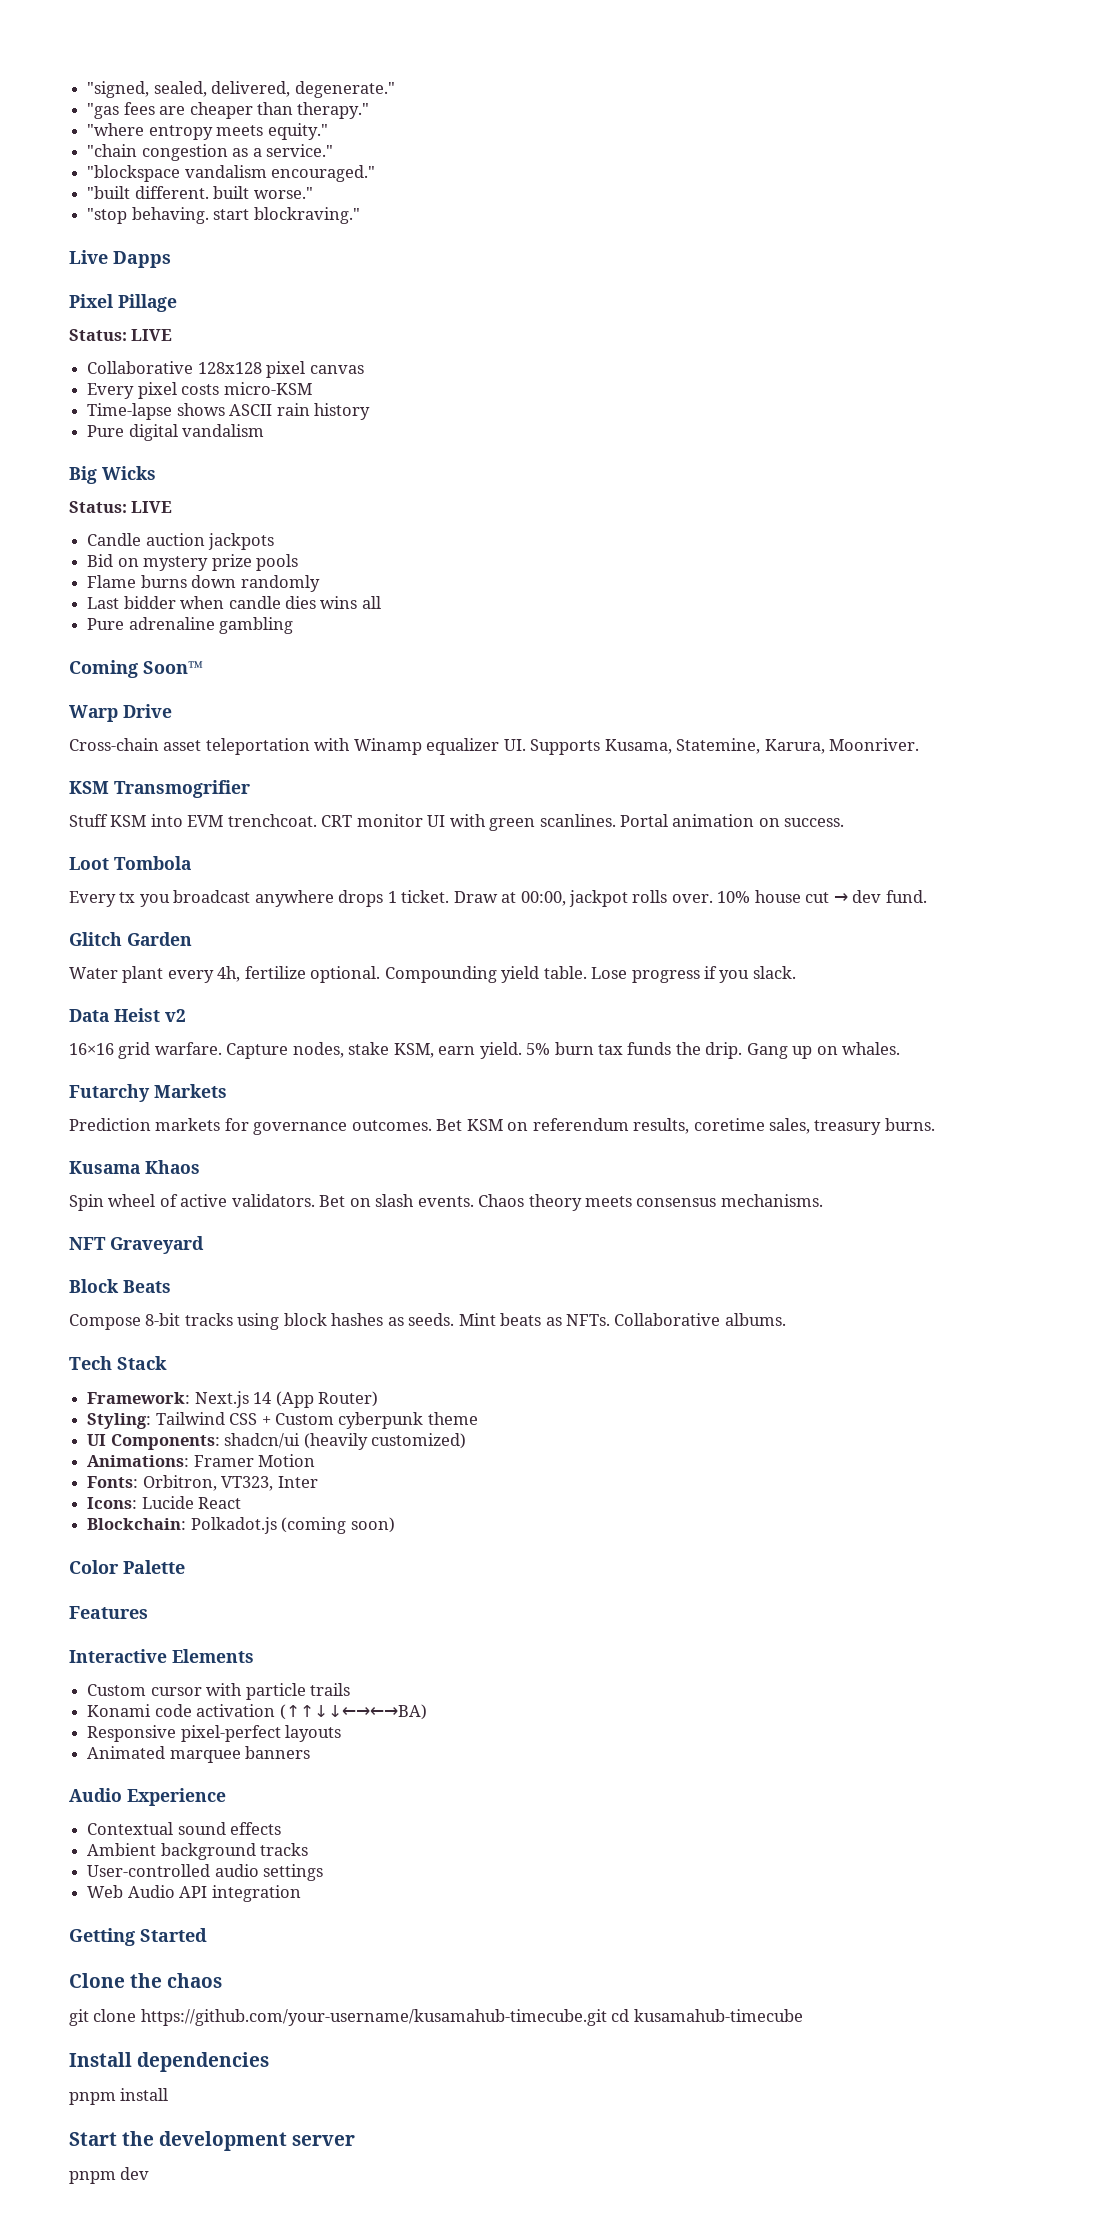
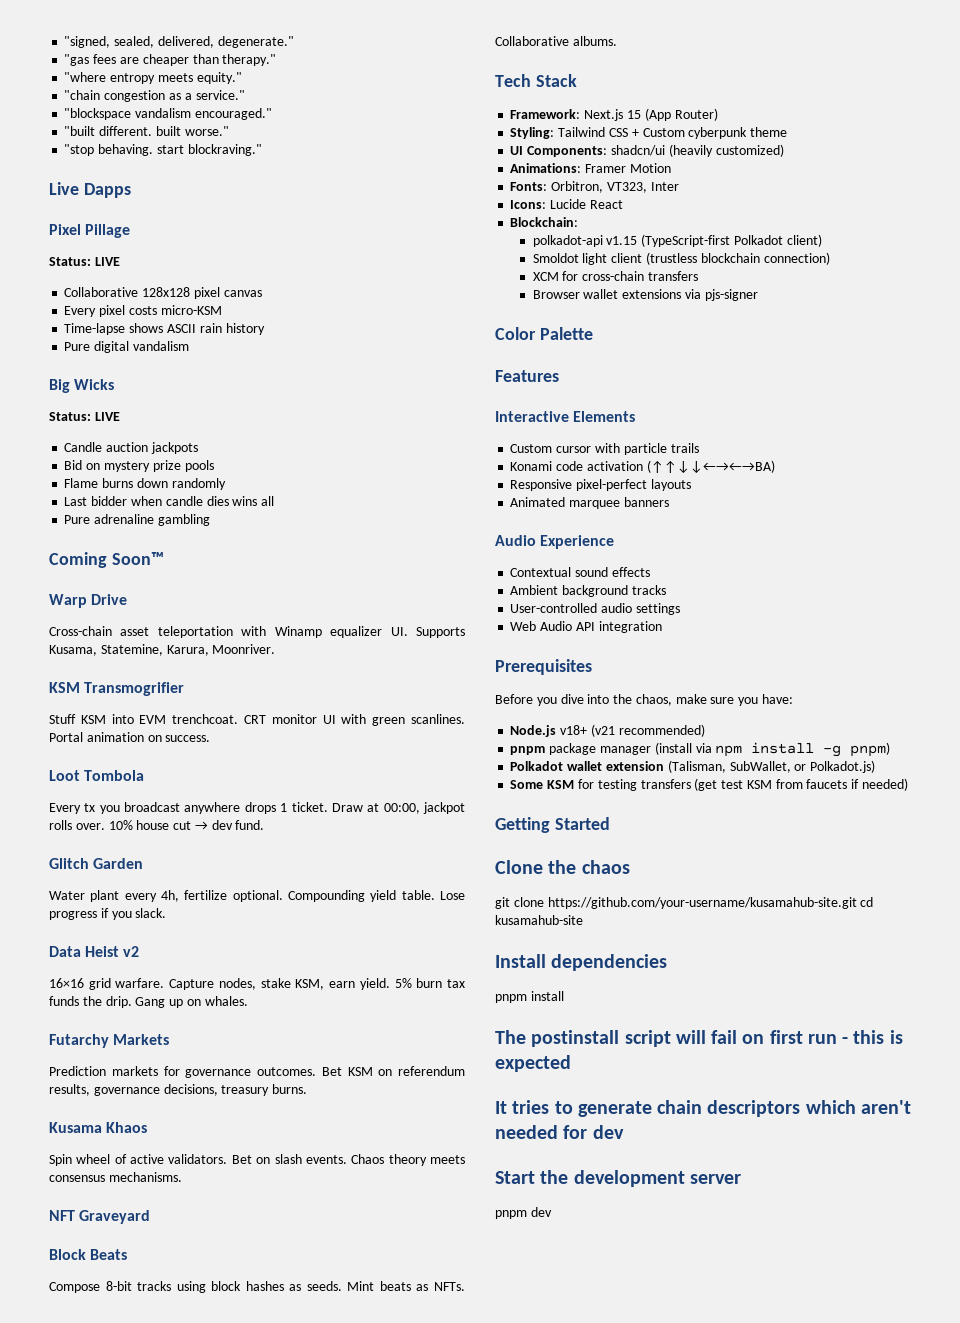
- Bet KSM on referendum results, coretime sales, treasury burns.
+ Bet KSM on referendum results, governance decisions, treasury burns.
- Framework: Next.js 14 (App Router)
+ Framework: Next.js 15 (App Router)
- Blockchain: Polkadot.js (coming soon)
+ Blockchain:
+ polkadot-api v1.15 (TypeScript-first Polkadot client)
+ Smoldot light client (trustless blockchain connection)
+ XCM for cross-chain transfers
+ Browser wallet extensions via pjs-signer
+ Prerequisites
+ Before you dive into the chaos, make sure you have:
+ Node.js v18+ (v21 recommended)
+ pnpm package manager (install via npm install -g pnpm)
+ Polkadot wallet extension (Talisman, SubWallet, or Polkadot.js)
+ Some KSM for testing transfers (get test KSM from faucets if needed)
- git clone https://github.com/your-username/kusamahub-timecube.git cd kusamahub-timecube
+ git clone https://github.com/your-username/kusamahub-site.git cd kusamahub-site
+ The postinstall script will fail on first run - this is expected
+ It tries to generate chain descriptors which aren't needed for dev

